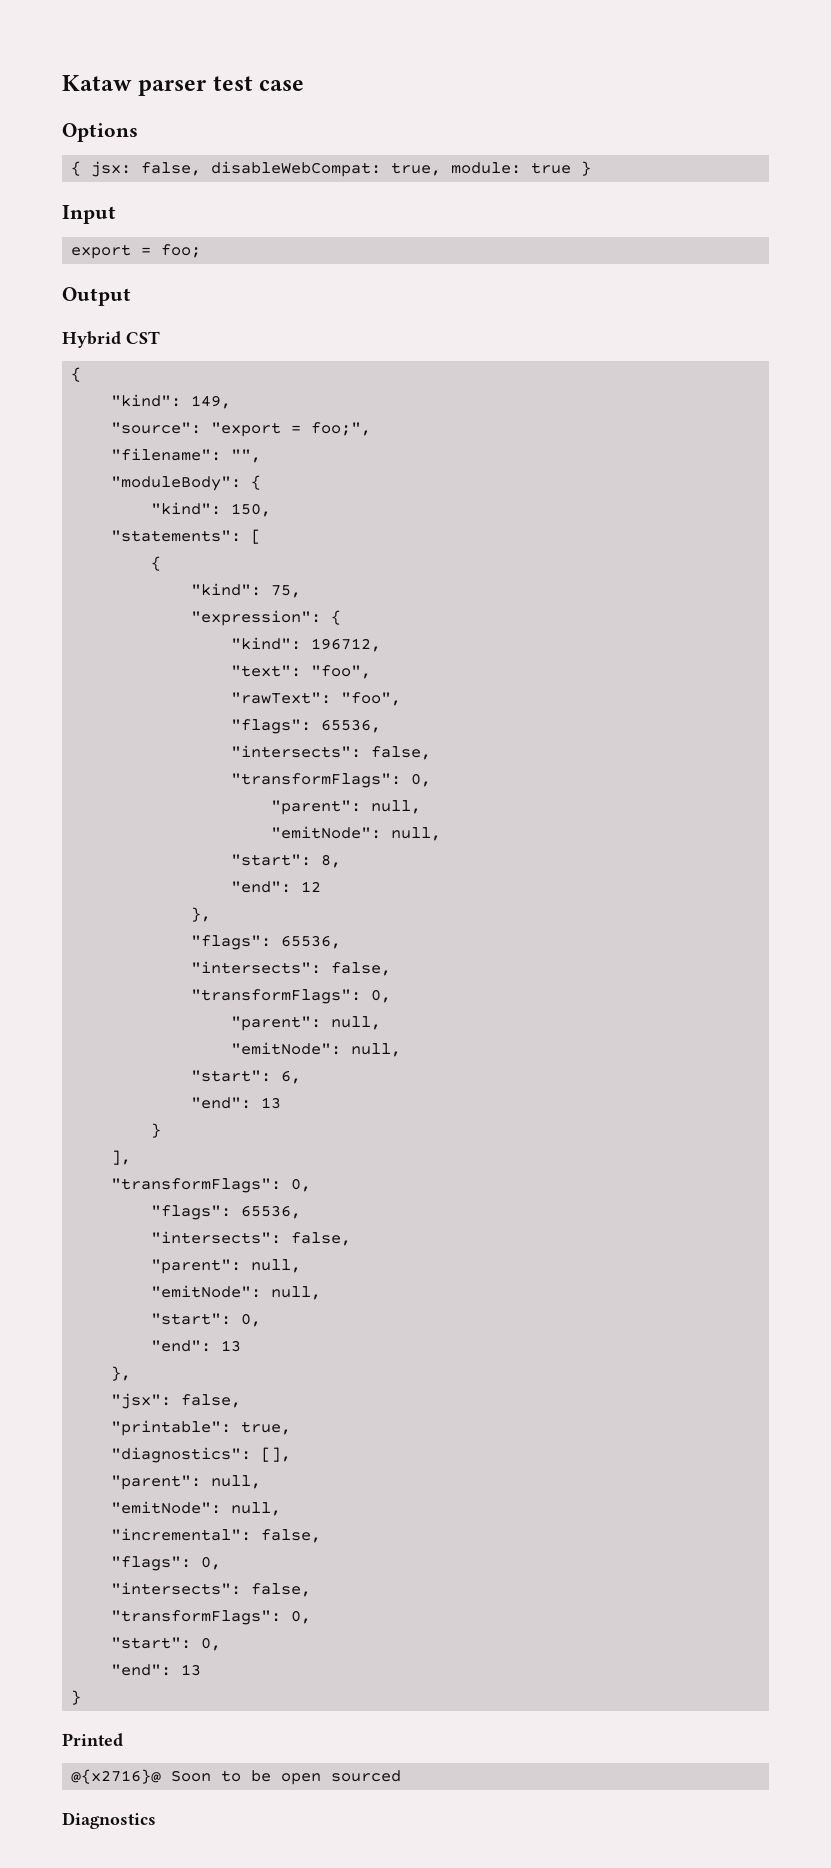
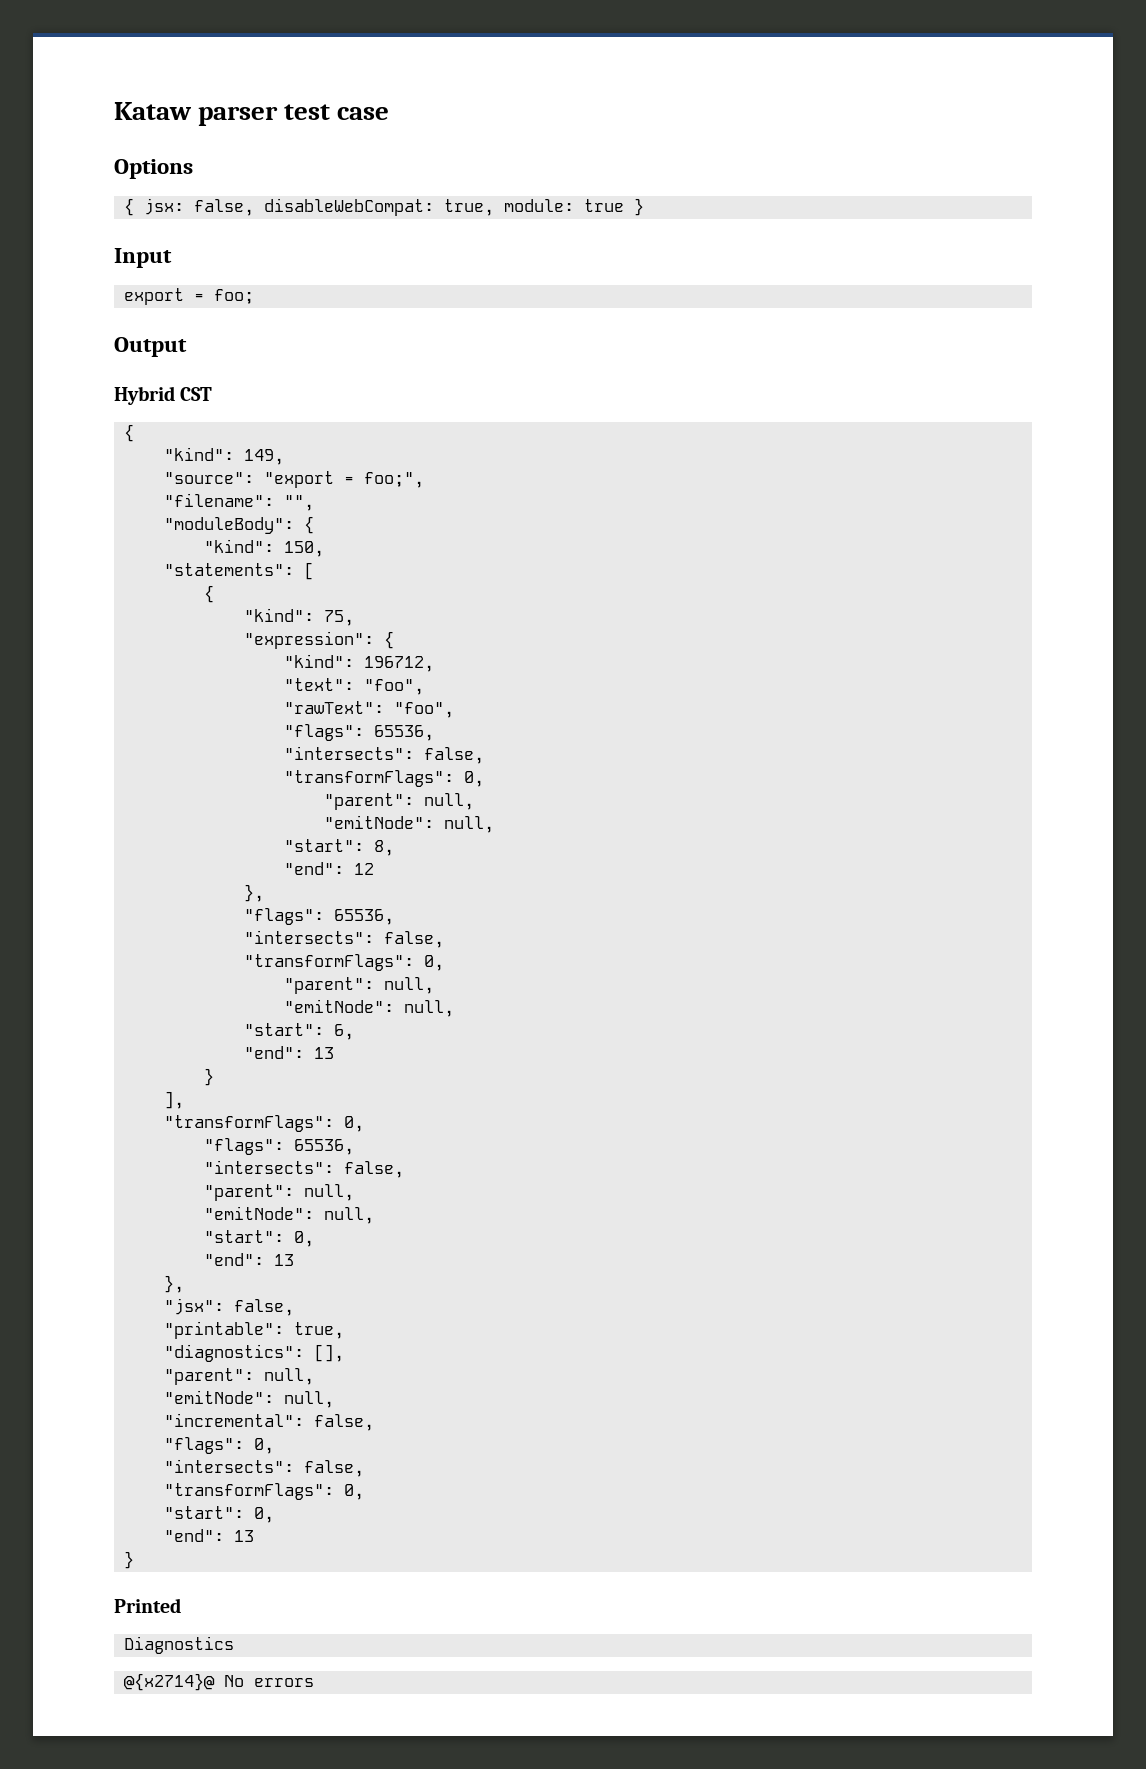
- @{x2716}@ Soon to be open sourced
  Diagnostics
+ @{x2714}@ No errors

